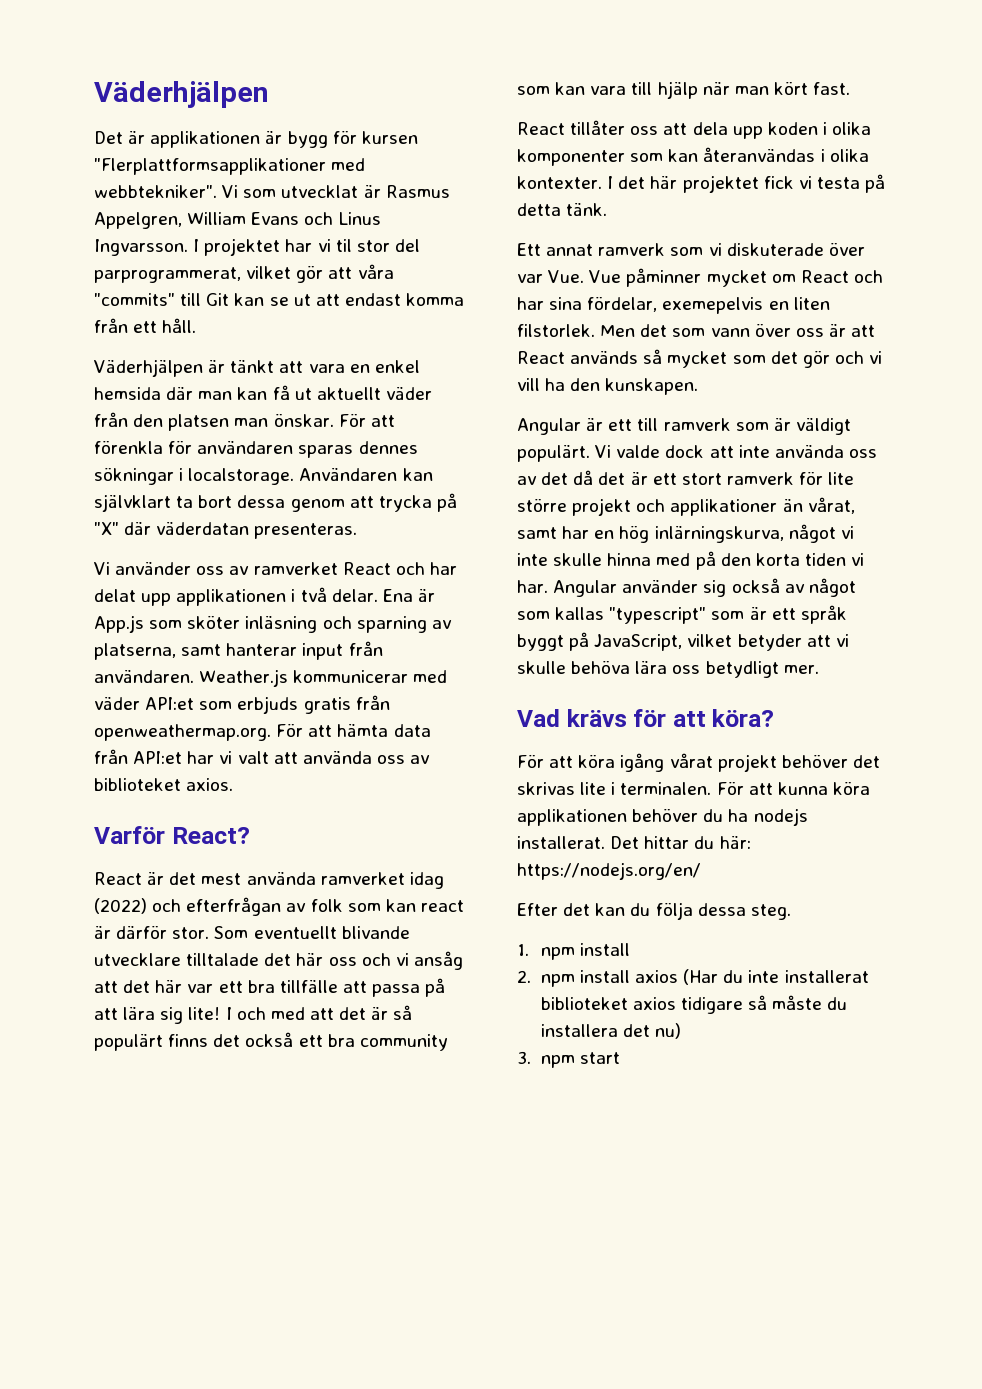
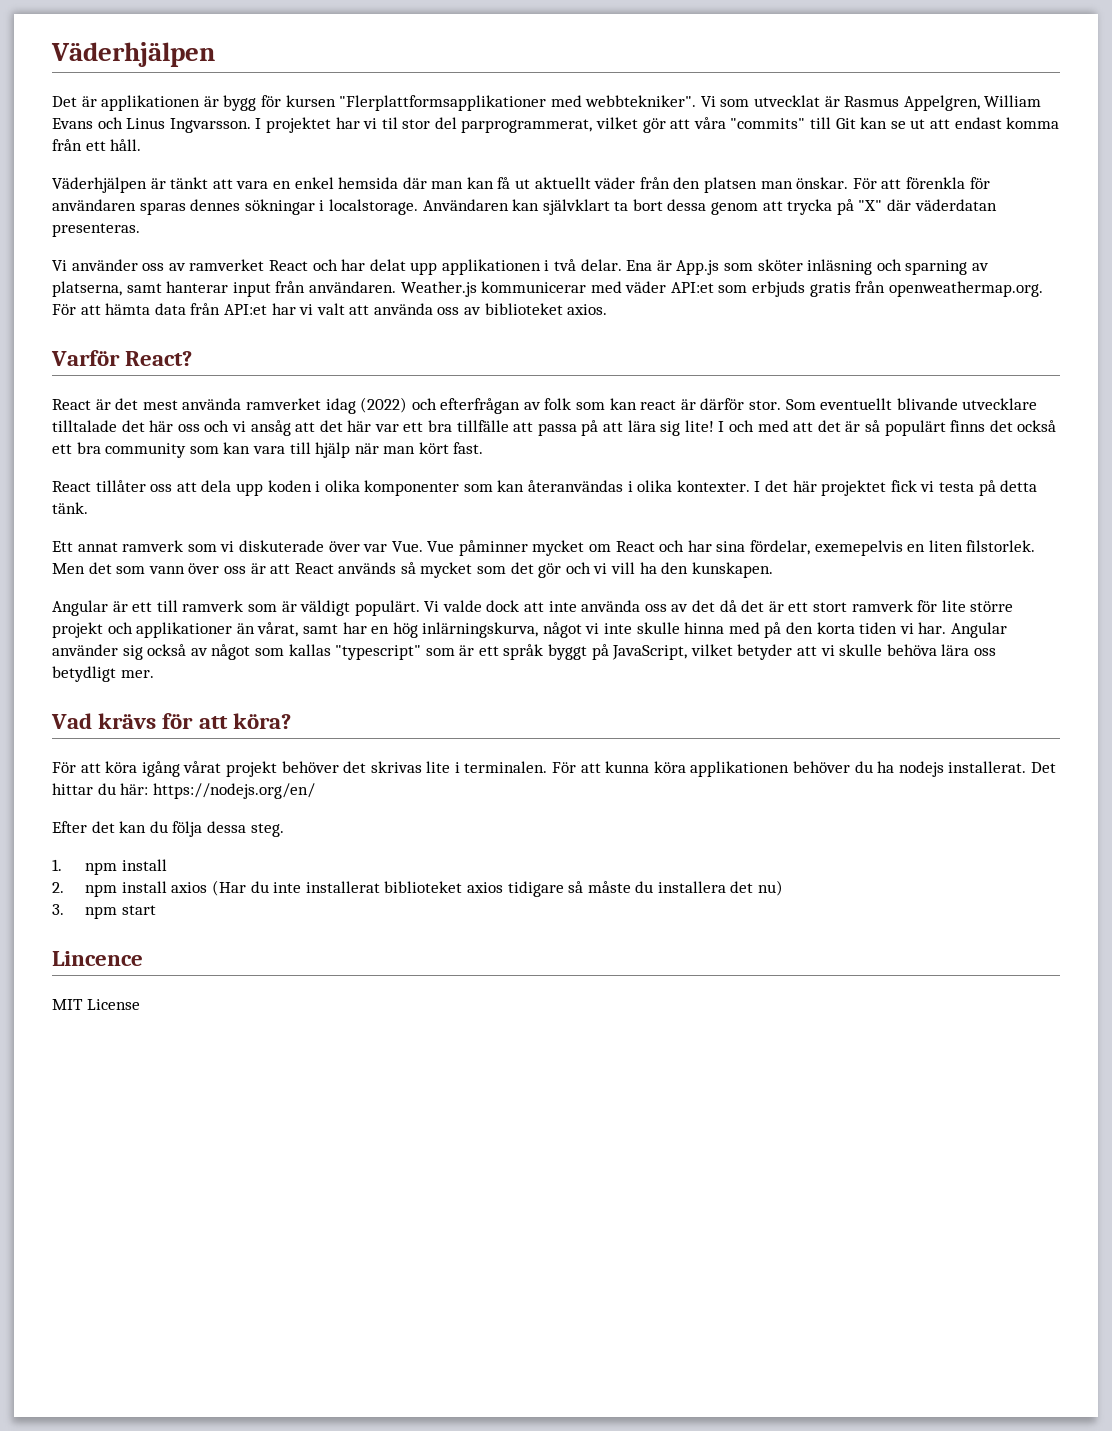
+ Lincence
+ MIT License

